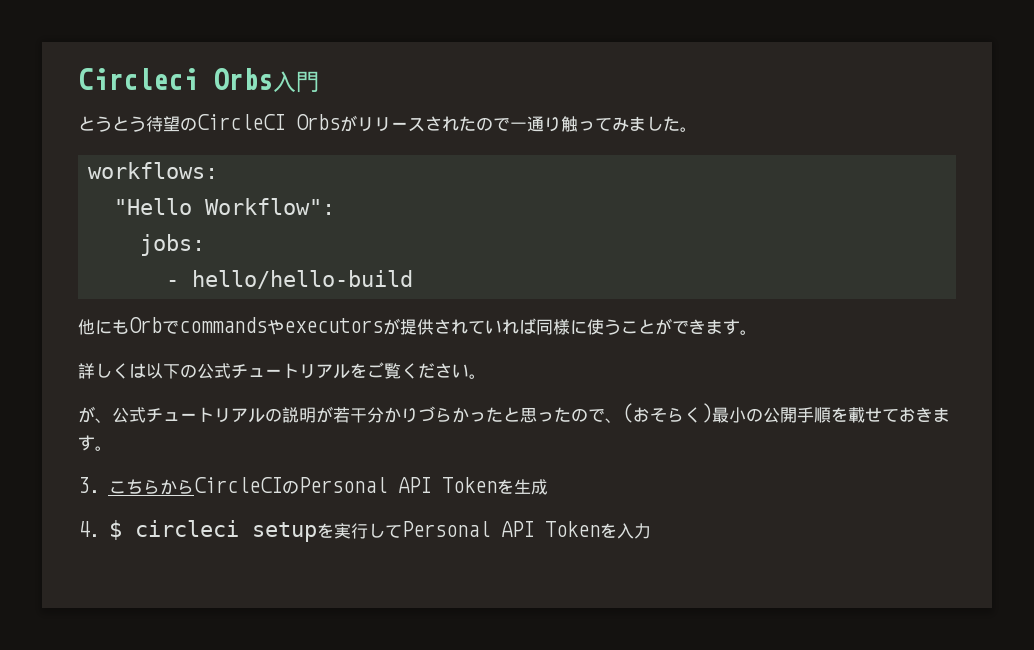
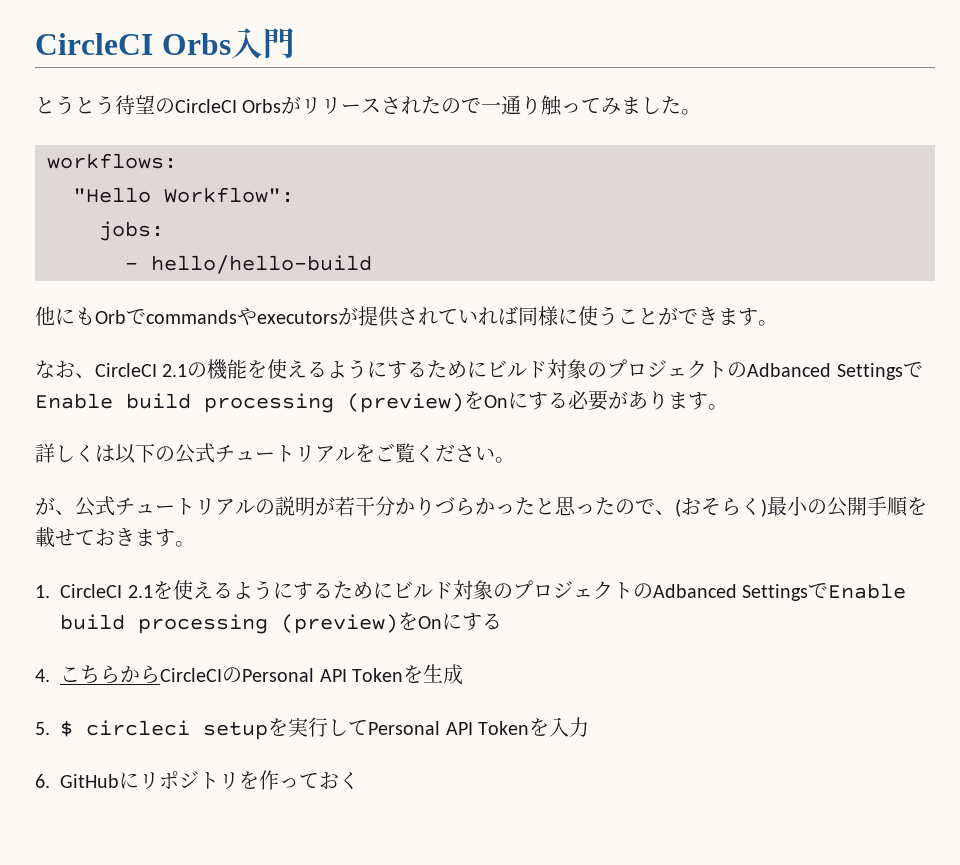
- Circleci Orbs入門
+ CircleCI Orbs入門
+ なお、CircleCI 2.1の機能を使えるようにするためにビルド対象のプロジェクトのAdbanced SettingsでEnable build processing (preview)をOnにする必要があります。
- 3.こちらからCircleCIのPersonal API Tokenを生成
+ 1. CircleCI 2.1を使えるようにするためにビルド対象のプロジェクトのAdbanced SettingsでEnable build processing (preview)をOnにする
+ 4.こちらからCircleCIのPersonal API Tokenを生成
- 4. $ circleci setupを実行してPersonal API Tokenを入力
+ 5. $ circleci setupを実行してPersonal API Tokenを入力
+ 6. GitHubにリポジトリを作っておく

